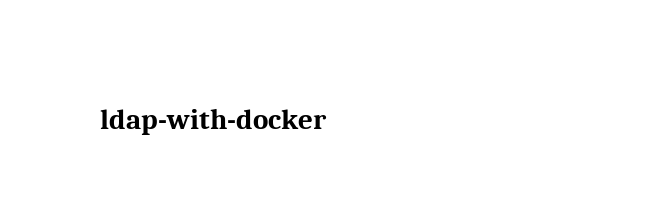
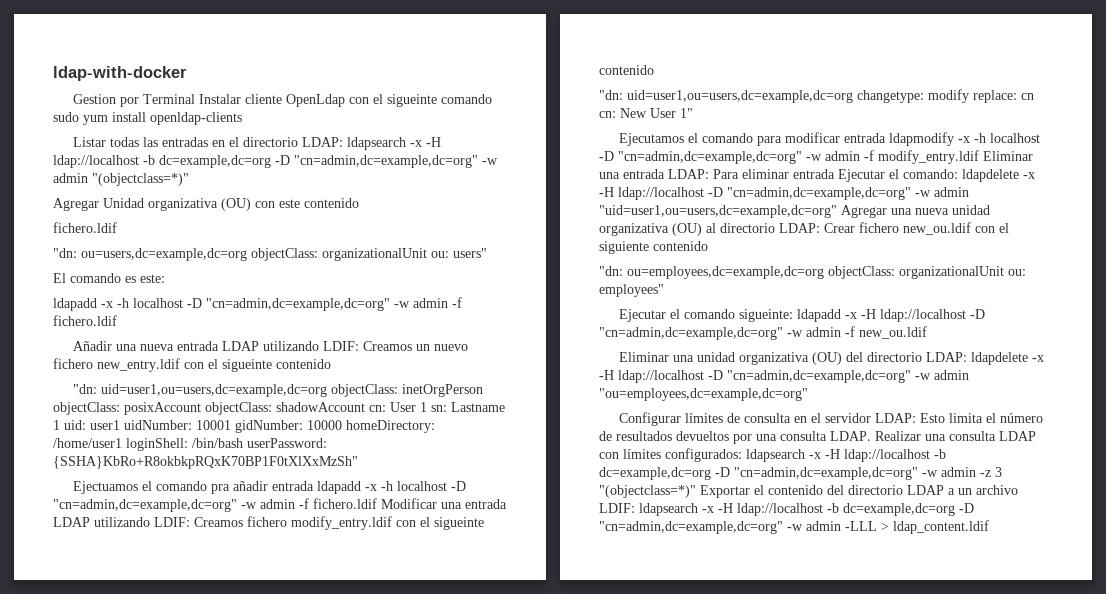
+ Gestion por Terminal Instalar cliente OpenLdap con el sigueinte comando sudo yum install openldap-clients
+ Listar todas las entradas en el directorio LDAP: ldapsearch -x -H ldap://localhost -b dc=example,dc=org -D "cn=admin,dc=example,dc=org" -w admin "(objectclass=*)"
+ Agregar Unidad organizativa (OU) con este contenido
+ fichero.ldif
+ "dn: ou=users,dc=example,dc=org objectClass: organizationalUnit ou: users"
+ El comando es este:
+ ldapadd -x -h localhost -D "cn=admin,dc=example,dc=org" -w admin -f fichero.ldif
+ Añadir una nueva entrada LDAP utilizando LDIF: Creamos un nuevo fichero new_entry.ldif con el sigueinte contenido
+ "dn: uid=user1,ou=users,dc=example,dc=org objectClass: inetOrgPerson objectClass: posixAccount objectClass: shadowAccount cn: User 1 sn: Lastname 1 uid: user1 uidNumber: 10001 gidNumber: 10000 homeDirectory: /home/user1 loginShell: /bin/bash userPassword: {SSHA}KbRo+R8okbkpRQxK70BP1F0tXlXxMzSh"
+ Ejectuamos el comando pra añadir entrada ldapadd -x -h localhost -D "cn=admin,dc=example,dc=org" -w admin -f fichero.ldif Modificar una entrada LDAP utilizando LDIF: Creamos fichero modify_entry.ldif con el sigueinte contenido
+ "dn: uid=user1,ou=users,dc=example,dc=org changetype: modify replace: cn cn: New User 1"
+ Ejecutamos el comando para modificar entrada ldapmodify -x -h localhost -D "cn=admin,dc=example,dc=org" -w admin -f modify_entry.ldif Eliminar una entrada LDAP: Para eliminar entrada Ejecutar el comando: ldapdelete -x -H ldap://localhost -D "cn=admin,dc=example,dc=org" -w admin "uid=user1,ou=users,dc=example,dc=org" Agregar una nueva unidad organizativa (OU) al directorio LDAP: Crear fichero new_ou.ldif con el siguiente contenido
+ "dn: ou=employees,dc=example,dc=org objectClass: organizationalUnit ou: employees"
+ Ejecutar el comando sigueinte: ldapadd -x -H ldap://localhost -D "cn=admin,dc=example,dc=org" -w admin -f new_ou.ldif
+ Eliminar una unidad organizativa (OU) del directorio LDAP: ldapdelete -x -H ldap://localhost -D "cn=admin,dc=example,dc=org" -w admin "ou=employees,dc=example,dc=org"
+ Configurar límites de consulta en el servidor LDAP: Esto limita el número de resultados devueltos por una consulta LDAP. Realizar una consulta LDAP con límites configurados: ldapsearch -x -H ldap://localhost -b dc=example,dc=org -D "cn=admin,dc=example,dc=org" -w admin -z 3 "(objectclass=*)" Exportar el contenido del directorio LDAP a un archivo LDIF: ldapsearch -x -H ldap://localhost -b dc=example,dc=org -D "cn=admin,dc=example,dc=org" -w admin -LLL > ldap_content.ldif

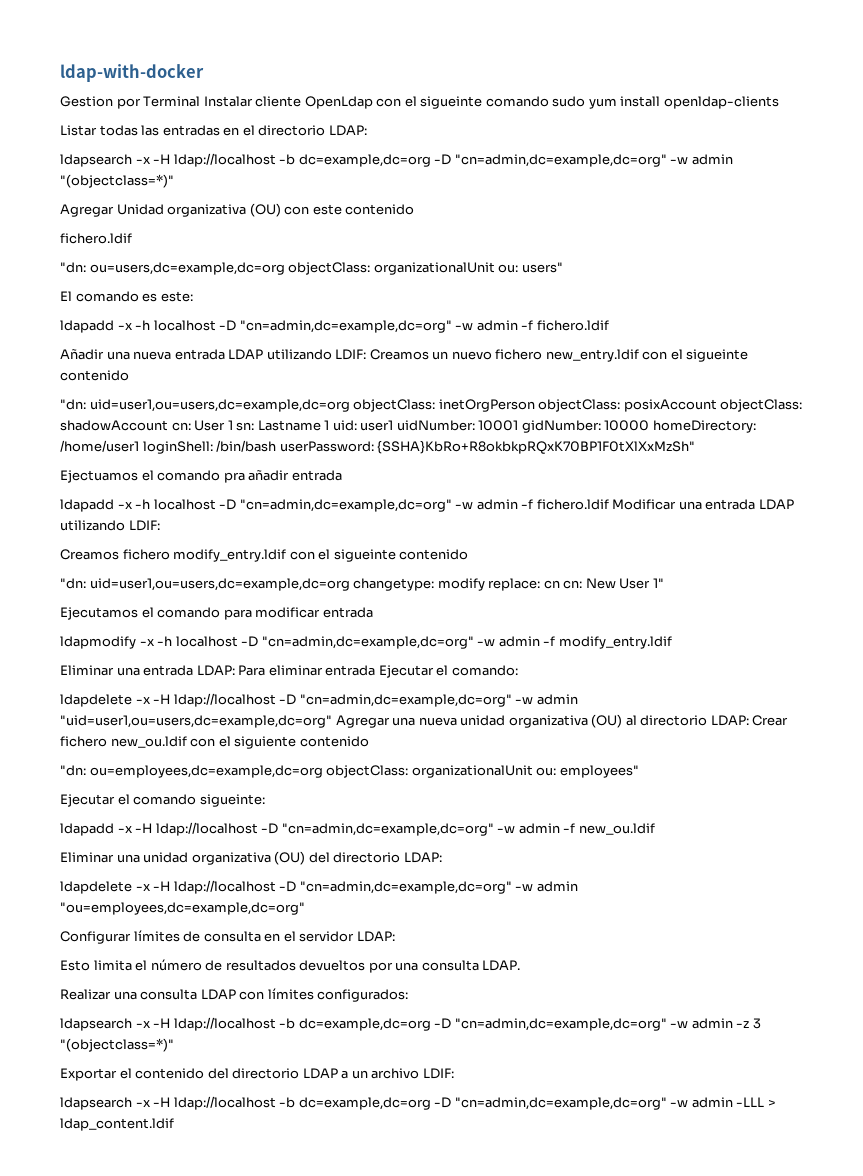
- Listar todas las entradas en el directorio LDAP: ldapsearch -x -H ldap://localhost -b dc=example,dc=org -D "cn=admin,dc=example,dc=org" -w admin "(objectclass=*)"
+ Listar todas las entradas en el directorio LDAP:
+ ldapsearch -x -H ldap://localhost -b dc=example,dc=org -D "cn=admin,dc=example,dc=org" -w admin "(objectclass=*)"
- Ejectuamos el comando pra añadir entrada ldapadd -x -h localhost -D "cn=admin,dc=example,dc=org" -w admin -f fichero.ldif Modificar una entrada LDAP utilizando LDIF: Creamos fichero modify_entry.ldif con el sigueinte contenido
+ Ejectuamos el comando pra añadir entrada
+ ldapadd -x -h localhost -D "cn=admin,dc=example,dc=org" -w admin -f fichero.ldif Modificar una entrada LDAP utilizando LDIF:
+ Creamos fichero modify_entry.ldif con el sigueinte contenido
- Ejecutamos el comando para modificar entrada ldapmodify -x -h localhost -D "cn=admin,dc=example,dc=org" -w admin -f modify_entry.ldif Eliminar una entrada LDAP: Para eliminar entrada Ejecutar el comando: ldapdelete -x -H ldap://localhost -D "cn=admin,dc=example,dc=org" -w admin "uid=user1,ou=users,dc=example,dc=org" Agregar una nueva unidad organizativa (OU) al directorio LDAP: Crear fichero new_ou.ldif con el siguiente contenido
+ Ejecutamos el comando para modificar entrada
+ ldapmodify -x -h localhost -D "cn=admin,dc=example,dc=org" -w admin -f modify_entry.ldif
+ Eliminar una entrada LDAP: Para eliminar entrada Ejecutar el comando:
+ ldapdelete -x -H ldap://localhost -D "cn=admin,dc=example,dc=org" -w admin "uid=user1,ou=users,dc=example,dc=org" Agregar una nueva unidad organizativa (OU) al directorio LDAP: Crear fichero new_ou.ldif con el siguiente contenido
- Ejecutar el comando sigueinte: ldapadd -x -H ldap://localhost -D "cn=admin,dc=example,dc=org" -w admin -f new_ou.ldif
+ Ejecutar el comando sigueinte:
+ ldapadd -x -H ldap://localhost -D "cn=admin,dc=example,dc=org" -w admin -f new_ou.ldif
- Eliminar una unidad organizativa (OU) del directorio LDAP: ldapdelete -x -H ldap://localhost -D "cn=admin,dc=example,dc=org" -w admin "ou=employees,dc=example,dc=org"
+ Eliminar una unidad organizativa (OU) del directorio LDAP:
+ ldapdelete -x -H ldap://localhost -D "cn=admin,dc=example,dc=org" -w admin "ou=employees,dc=example,dc=org"
- Configurar límites de consulta en el servidor LDAP: Esto limita el número de resultados devueltos por una consulta LDAP. Realizar una consulta LDAP con límites configurados: ldapsearch -x -H ldap://localhost -b dc=example,dc=org -D "cn=admin,dc=example,dc=org" -w admin -z 3 "(objectclass=*)" Exportar el contenido del directorio LDAP a un archivo LDIF: ldapsearch -x -H ldap://localhost -b dc=example,dc=org -D "cn=admin,dc=example,dc=org" -w admin -LLL > ldap_content.ldif
+ Configurar límites de consulta en el servidor LDAP:
+ Esto limita el número de resultados devueltos por una consulta LDAP.
+ Realizar una consulta LDAP con límites configurados:
+ ldapsearch -x -H ldap://localhost -b dc=example,dc=org -D "cn=admin,dc=example,dc=org" -w admin -z 3 "(objectclass=*)"
+ Exportar el contenido del directorio LDAP a un archivo LDIF:
+ ldapsearch -x -H ldap://localhost -b dc=example,dc=org -D "cn=admin,dc=example,dc=org" -w admin -LLL > ldap_content.ldif

